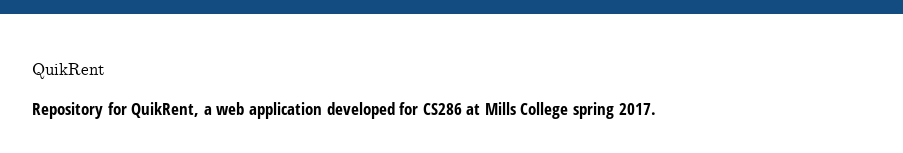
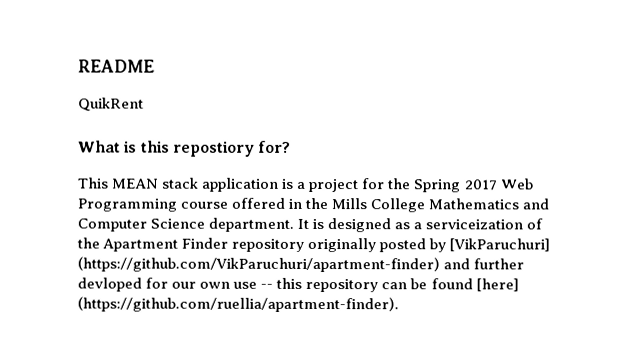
+ README
- Repository for QuikRent, a web application developed for CS286 at Mills College spring 2017.
+ What is this repostiory for?
+ This MEAN stack application is a project for the Spring 2017 Web Programming course offered in the Mills College Mathematics and Computer Science department. It is designed as a serviceization of the Apartment Finder repository originally posted by [VikParuchuri] (https://github.com/VikParuchuri/apartment-finder) and further devloped for our own use -- this repository can be found [here] (https://github.com/ruellia/apartment-finder).

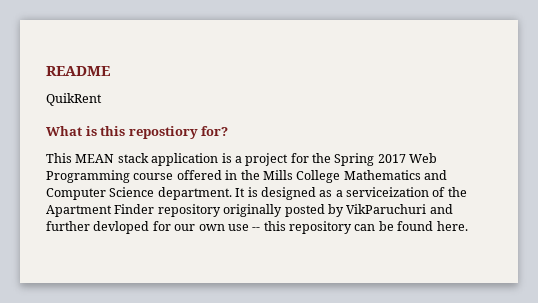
- It is designed as a serviceization of the Apartment Finder repository originally posted by [VikParuchuri] (https://github.com/VikParuchuri/apartment-finder) and further devloped for our own use -- this repository can be found [here] (https://github.com/ruellia/apartment-finder).
+ It is designed as a serviceization of the Apartment Finder repository originally posted by VikParuchuri and further devloped for our own use -- this repository can be found here.

